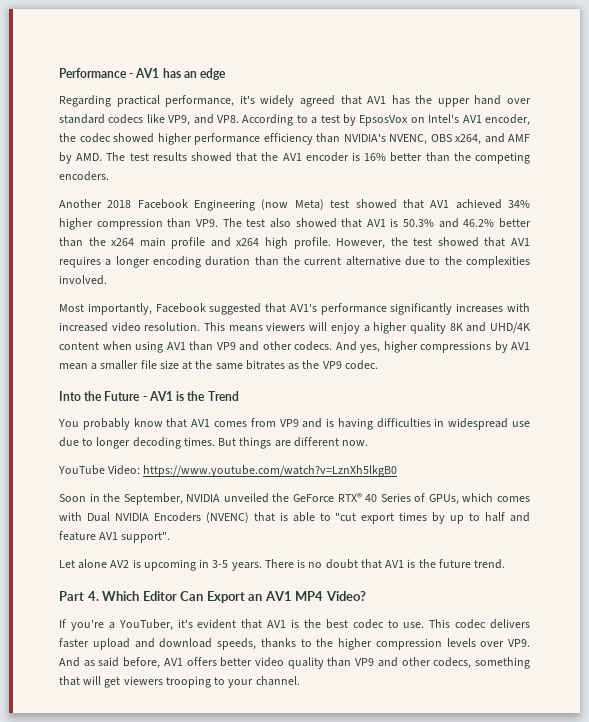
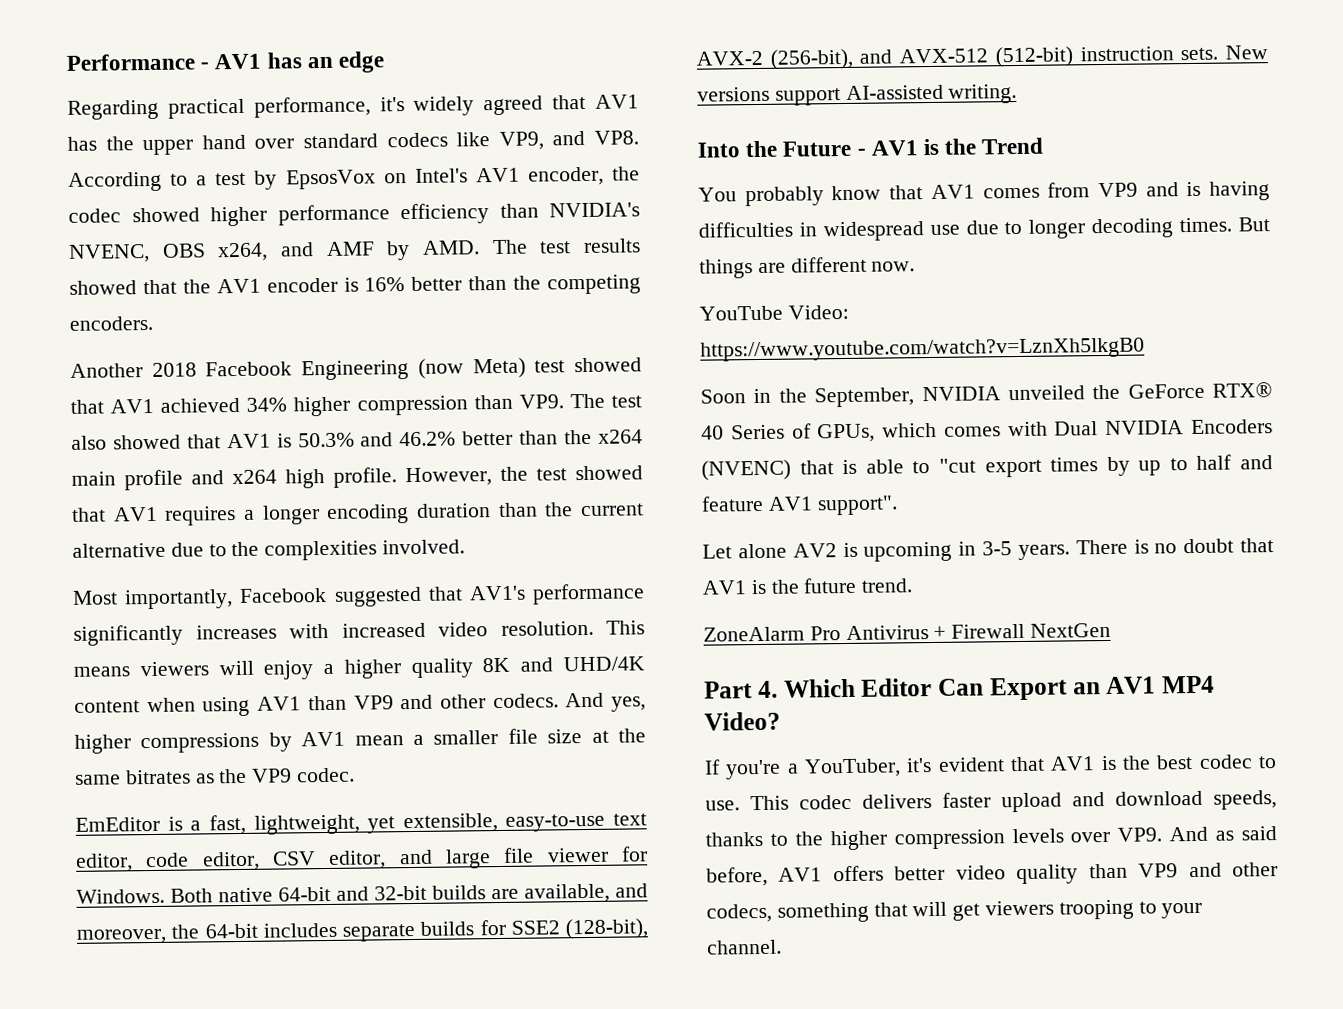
+ EmEditor is a fast, lightweight, yet extensible, easy-to-use text editor, code editor, CSV editor, and large file viewer for Windows. Both native 64-bit and 32-bit builds are available, and moreover, the 64-bit includes separate builds for SSE2 (128-bit), AVX-2 (256-bit), and AVX-512 (512-bit) instruction sets. New versions support AI-assisted writing.
+ ZoneAlarm Pro Antivirus + Firewall NextGen

